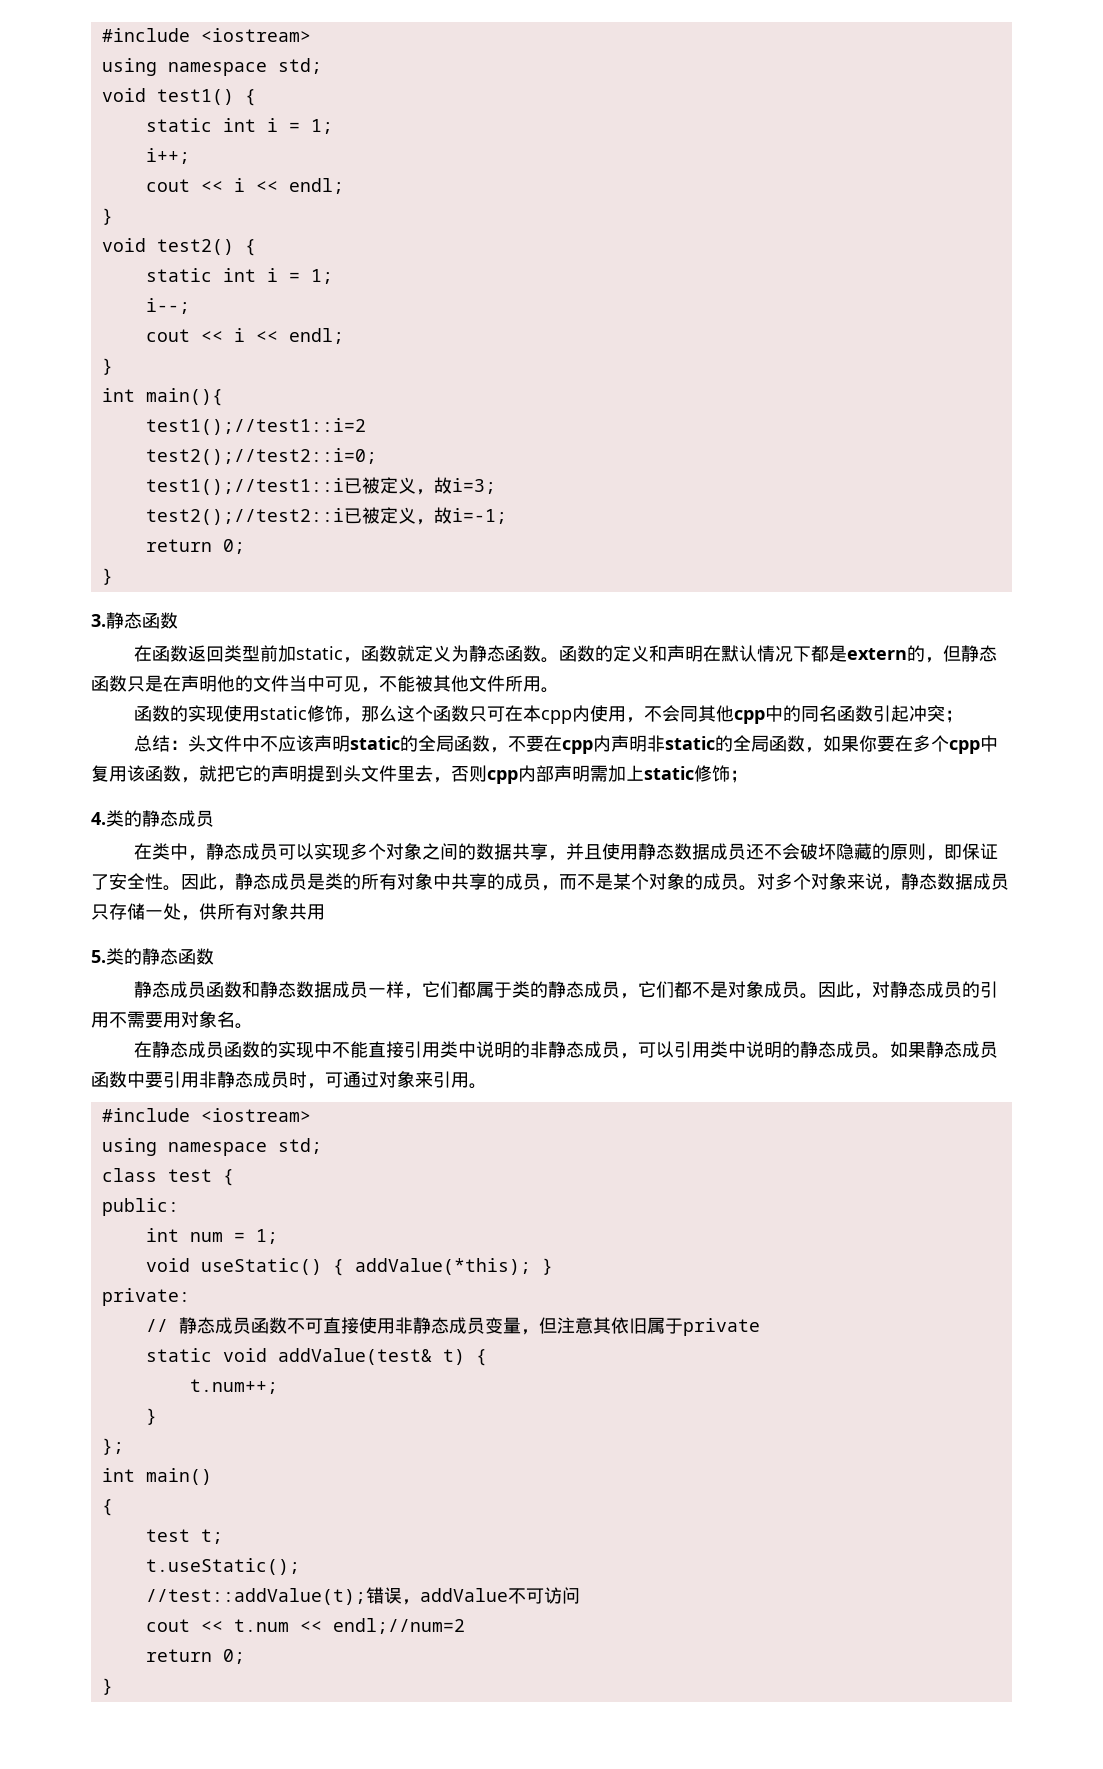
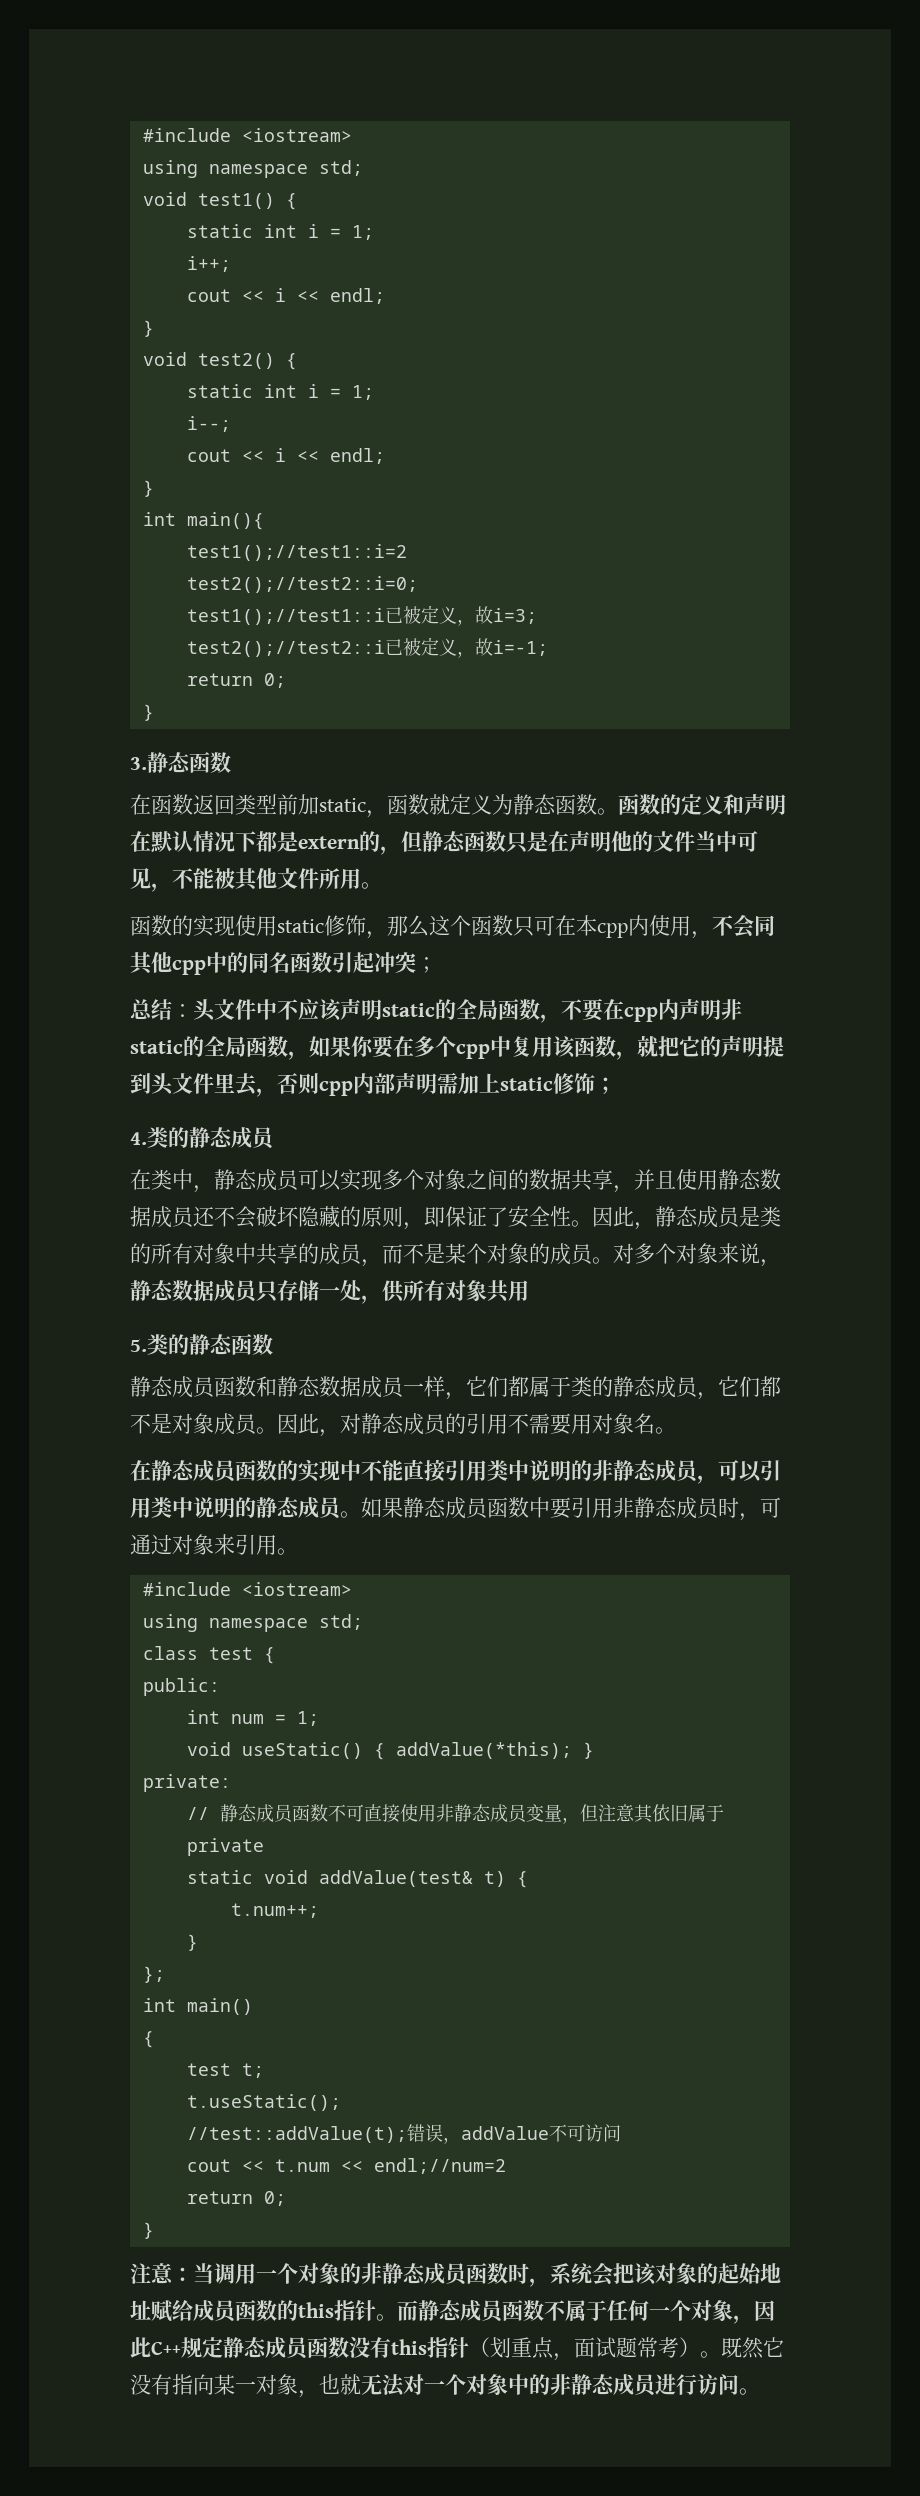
+ 注意：当调用一个对象的非静态成员函数时，系统会把该对象的起始地址赋给成员函数的this指针。而静态成员函数不属于任何一个对象，因此C++规定静态成员函数没有this指针（划重点，面试题常考）。既然它没有指向某一对象，也就无法对一个对象中的非静态成员进行访问。

